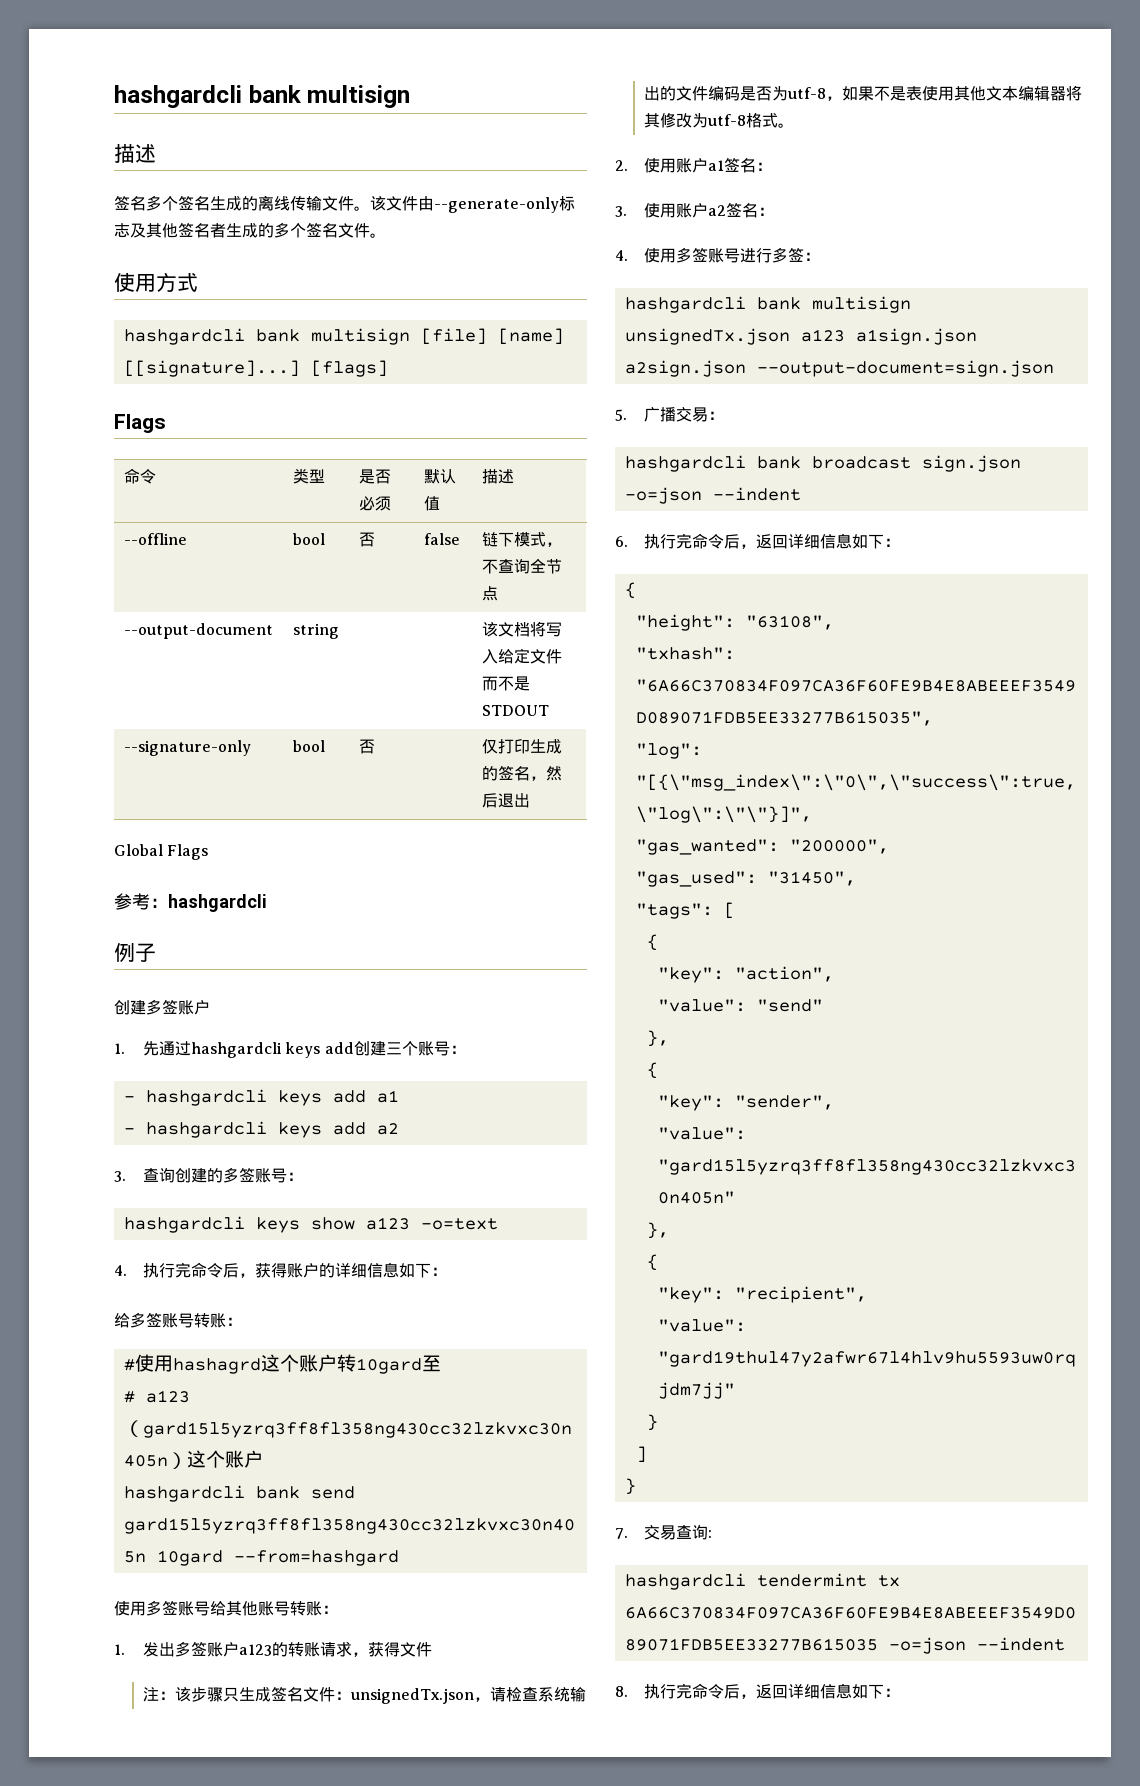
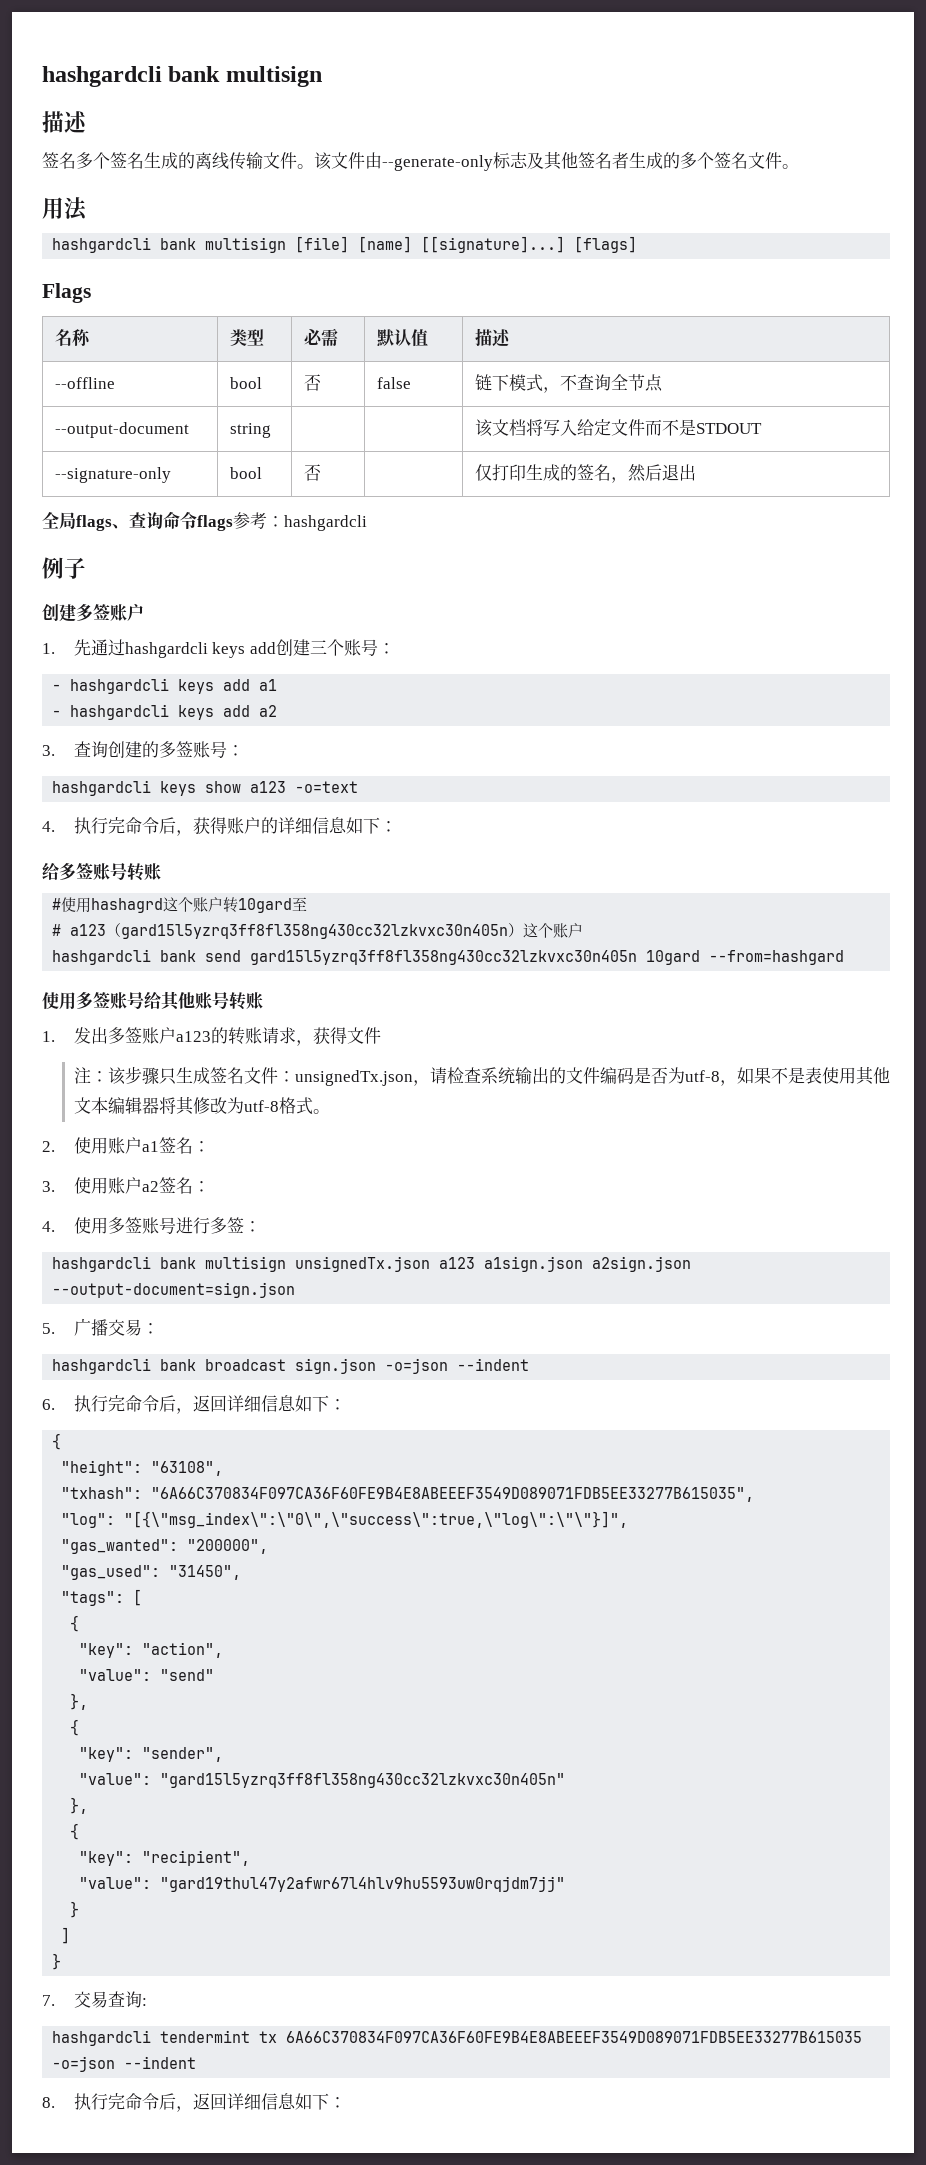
- 使用方式
+ 用法
- 命令 | 类型 | 是否必须 | 默认值 | 描述
+ 名称 | 类型 | 必需 | 默认值 | 描述
- Global Flags
- 参考：hashgardcli
+ 全局flags、查询命令flags参考：hashgardcli
- 给多签账号转账：
+ 给多签账号转账
- 使用多签账号给其他账号转账：
+ 使用多签账号给其他账号转账

